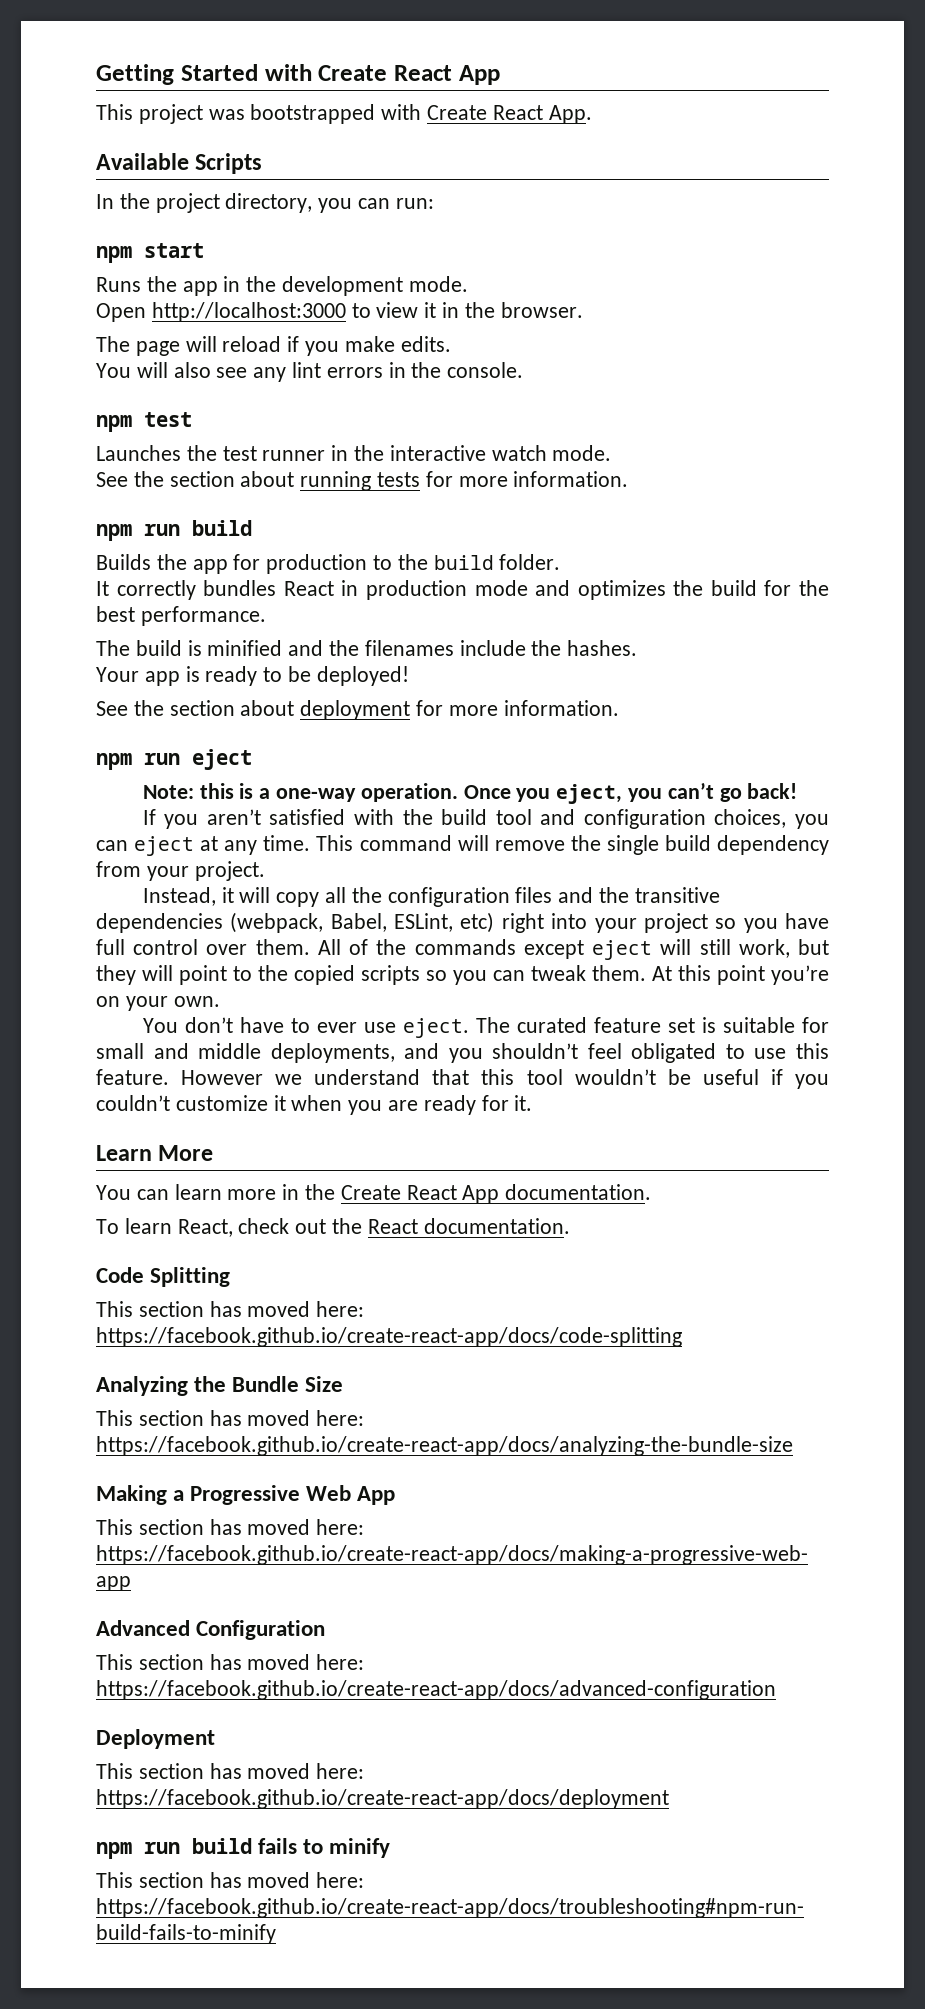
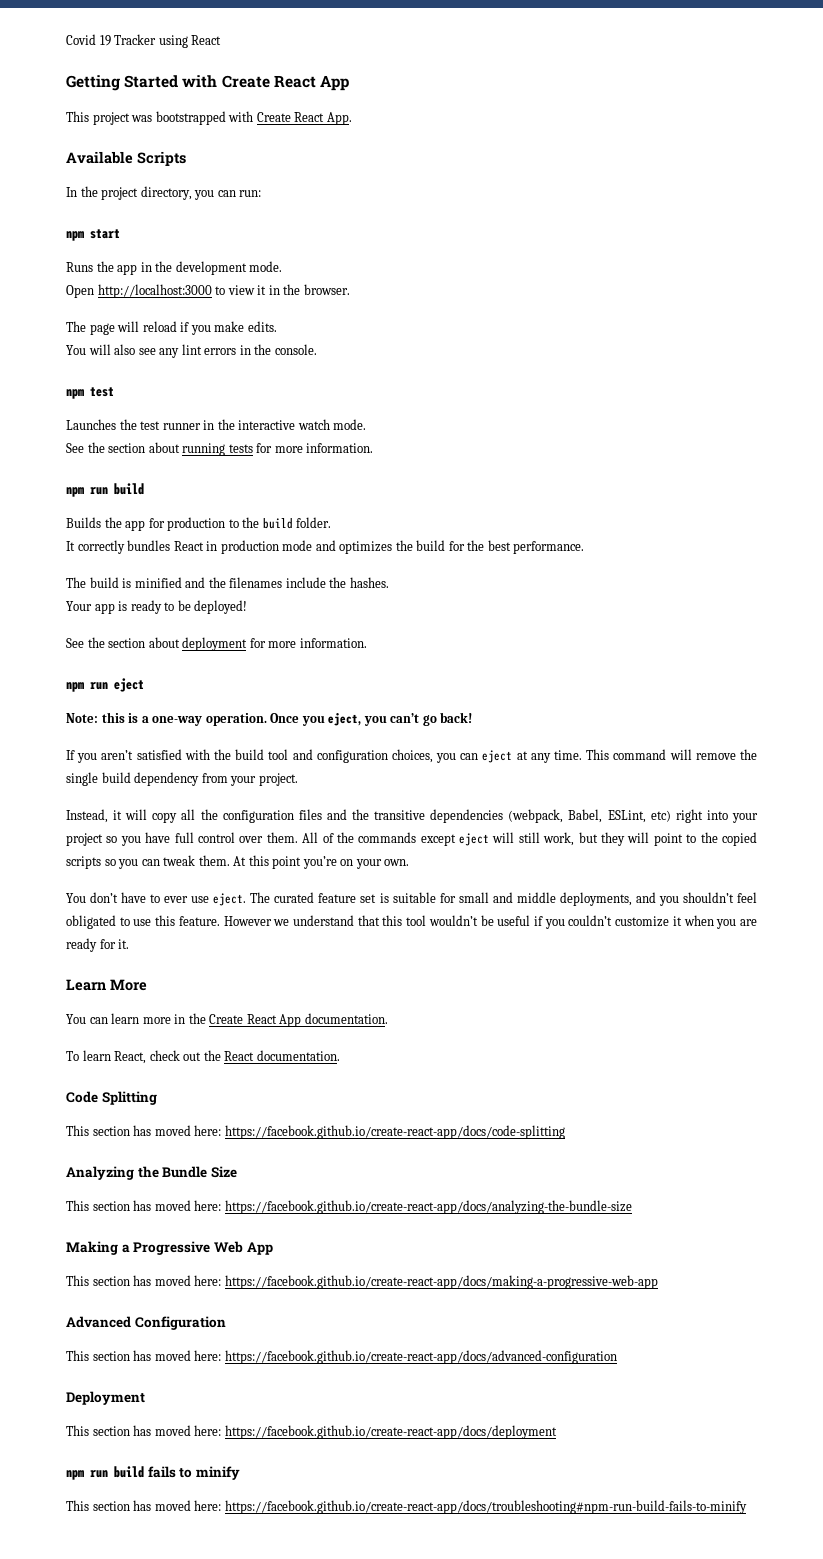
+ Covid 19 Tracker using React

